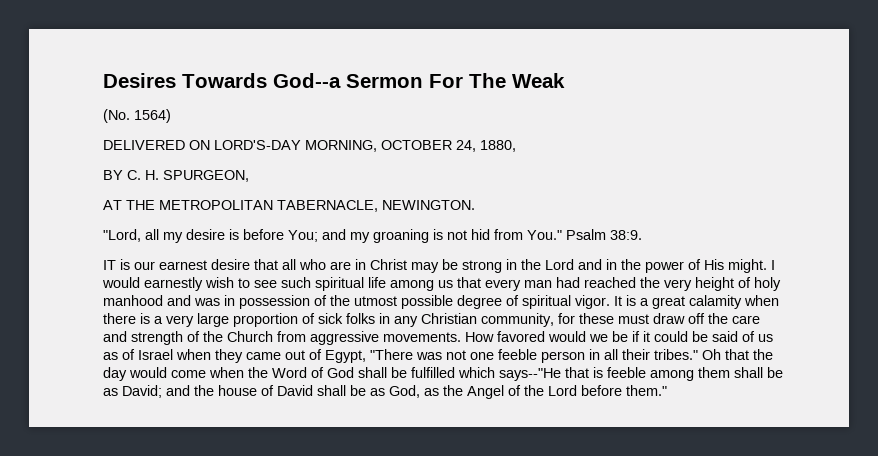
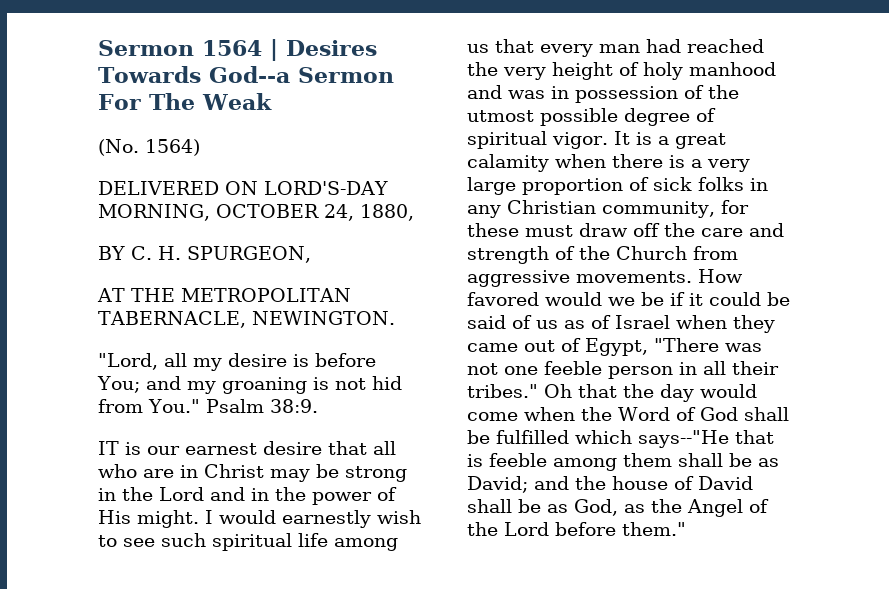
- Desires Towards God--a Sermon For The Weak
+ Sermon 1564 | Desires Towards God--a Sermon For The Weak

